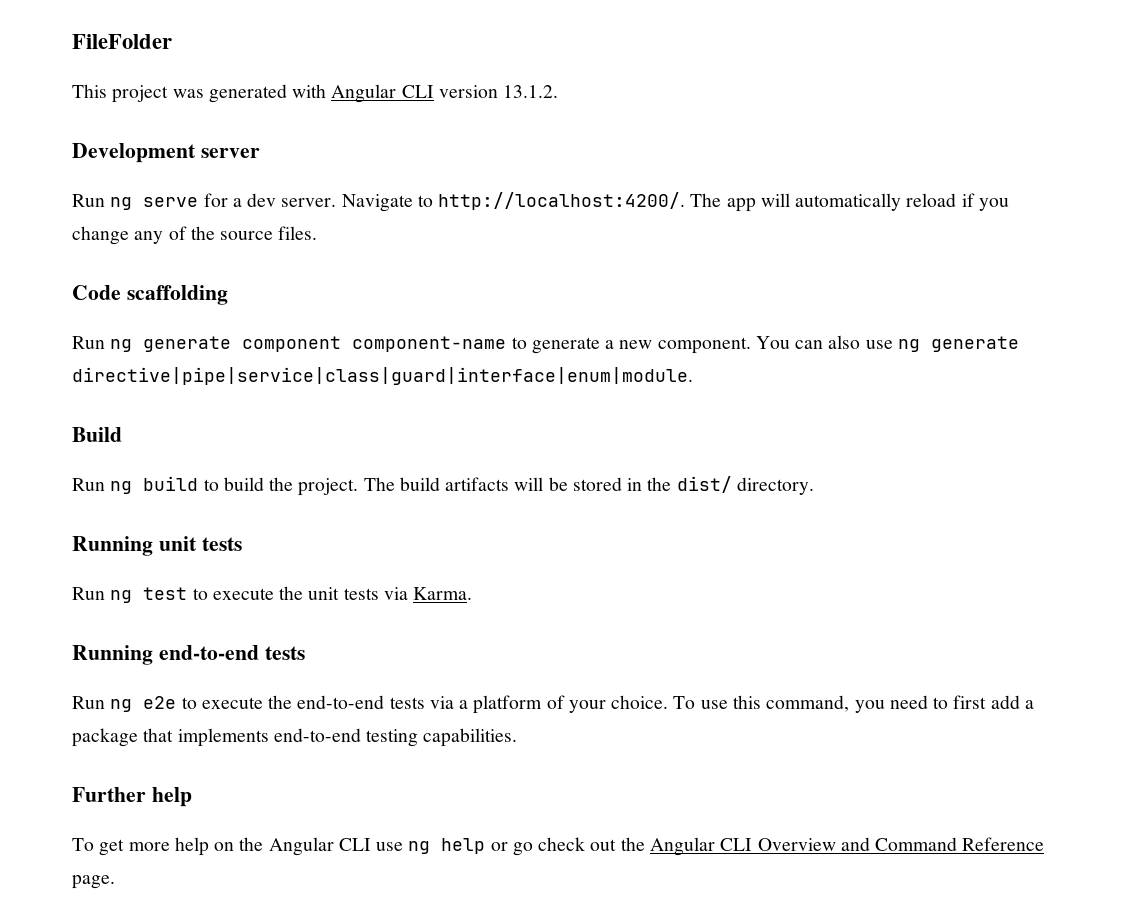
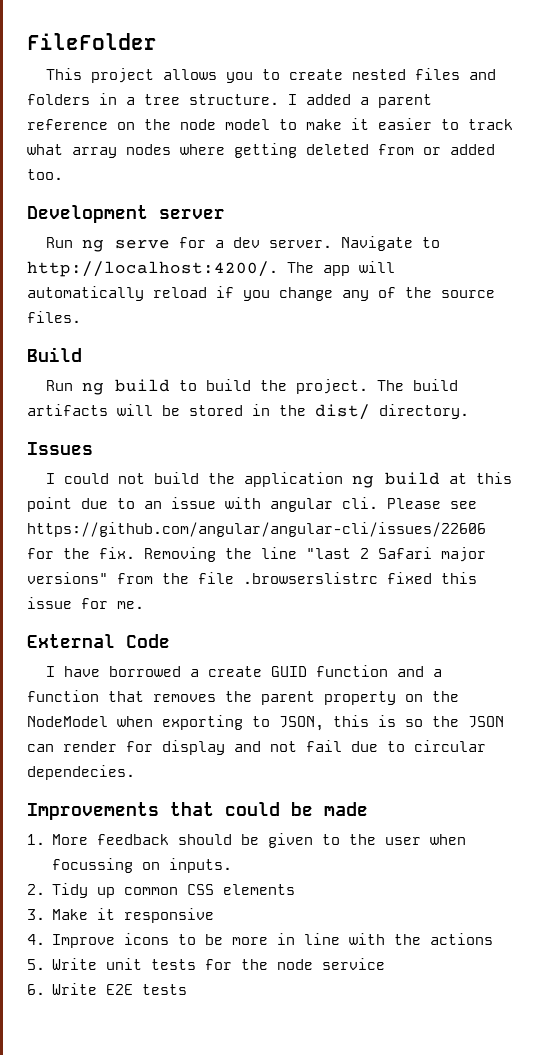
- This project was generated with Angular CLI version 13.1.2.
+ This project allows you to create nested files and folders in a tree structure. I added a parent reference on the node model to make it easier to track what array nodes where getting deleted from or added too.
- Code scaffolding
- Run ng generate component component-name to generate a new component. You can also use ng generate directive|pipe|service|class|guard|interface|enum|module.
- Running unit tests
- Run ng test to execute the unit tests via Karma.
- Running end-to-end tests
- Run ng e2e to execute the end-to-end tests via a platform of your choice. To use this command, you need to first add a package that implements end-to-end testing capabilities.
- Further help
- To get more help on the Angular CLI use ng help or go check out the Angular CLI Overview and Command Reference page.
+ Issues
+ I could not build the application ng build at this point due to an issue with angular cli. Please see https://github.com/angular/angular-cli/issues/22606 for the fix. Removing the line "last 2 Safari major versions" from the file .browserslistrc fixed this issue for me.
+ External Code
+ I have borrowed a create GUID function and a function that removes the parent property on the NodeModel when exporting to JSON, this is so the JSON can render for display and not fail due to circular dependecies.
+ Improvements that could be made
+ 1. More feedback should be given to the user when focussing on inputs.
+ 2. Tidy up common CSS elements
+ 3. Make it responsive
+ 4. Improve icons to be more in line with the actions
+ 5. Write unit tests for the node service
+ 6. Write E2E tests

